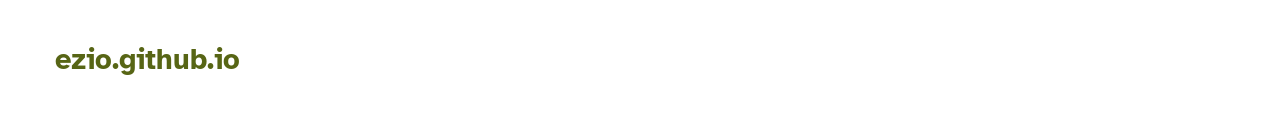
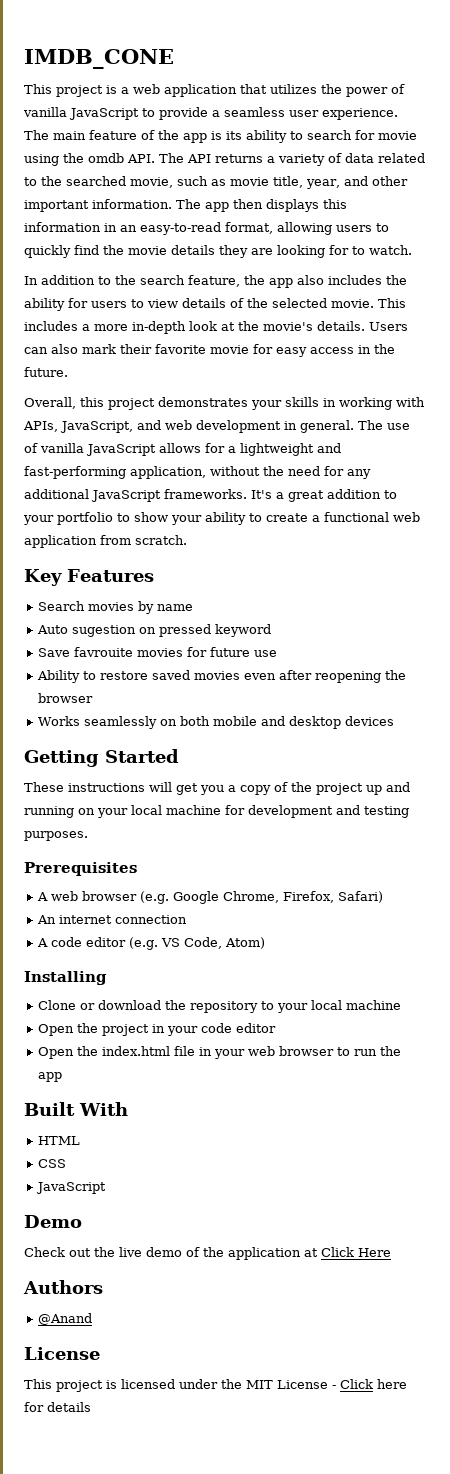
- ezio.github.io
+ IMDB_CONE
+ This project is a web application that utilizes the power of vanilla JavaScript to provide a seamless user experience. The main feature of the app is its ability to search for movie using the omdb API. The API returns a variety of data related to the searched movie, such as movie title, year, and other important information. The app then displays this information in an easy-to-read format, allowing users to quickly find the movie details they are looking for to watch.
+ In addition to the search feature, the app also includes the ability for users to view details of the selected movie. This includes a more in-depth look at the movie's details. Users can also mark their favorite movie for easy access in the future.
+ Overall, this project demonstrates your skills in working with APIs, JavaScript, and web development in general. The use of vanilla JavaScript allows for a lightweight and fast-performing application, without the need for any additional JavaScript frameworks. It's a great addition to your portfolio to show your ability to create a functional web application from scratch.
+ Key Features
+ Search movies by name
+ Auto sugestion on pressed keyword
+ Save favrouite movies for future use
+ Ability to restore saved movies even after reopening the browser
+ Works seamlessly on both mobile and desktop devices
+ Getting Started
+ These instructions will get you a copy of the project up and running on your local machine for development and testing purposes.
+ Prerequisites
+ A web browser (e.g. Google Chrome, Firefox, Safari)
+ An internet connection
+ A code editor (e.g. VS Code, Atom)
+ Installing
+ Clone or download the repository to your local machine
+ Open the project in your code editor
+ Open the index.html file in your web browser to run the app
+ Built With
+ HTML
+ CSS
+ JavaScript
+ Demo
+ Check out the live demo of the application at Click Here
+ Authors
+ @Anand
+ License
+ This project is licensed under the MIT License - Click here for details

